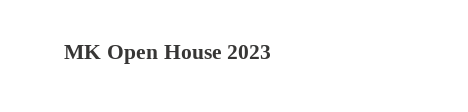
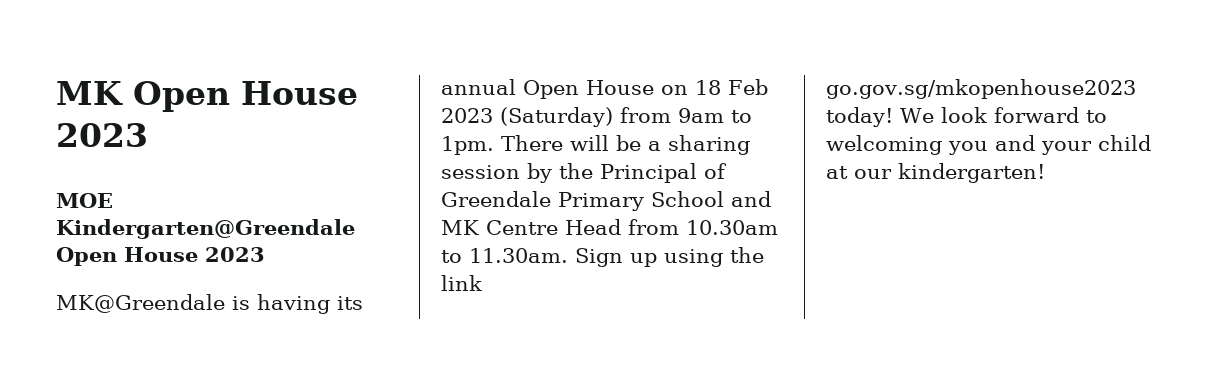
+ MOE Kindergarten@Greendale Open House 2023
+ MK@Greendale is having its annual Open House on 18 Feb 2023 (Saturday) from 9am to 1pm. There will be a sharing session by the Principal of Greendale Primary School and MK Centre Head from 10.30am to 11.30am. Sign up using the link go.gov.sg/mkopenhouse2023 today! We look forward to welcoming you and your child at our kindergarten!

